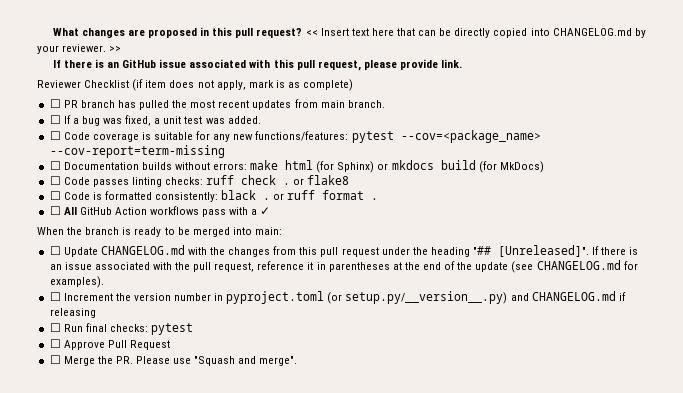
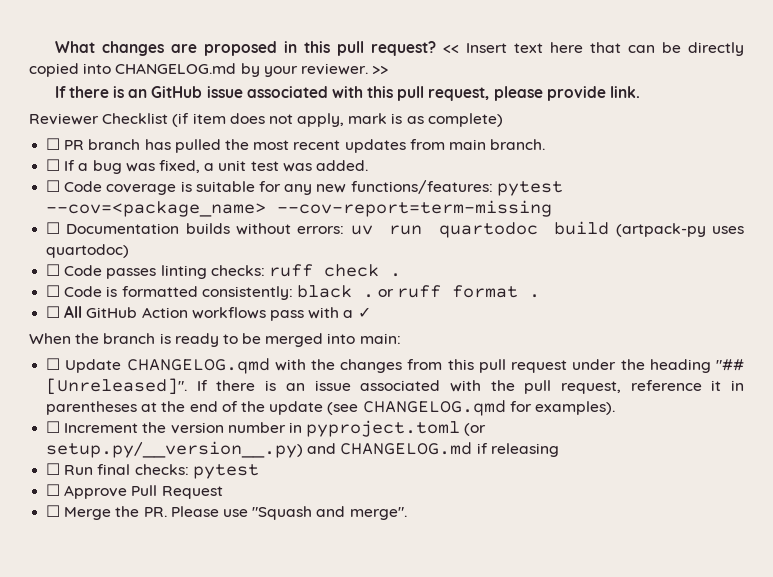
- ☐ Documentation builds without errors: make html (for Sphinx) or mkdocs build (for MkDocs)
+ ☐ Documentation builds without errors: uv run quartodoc build (artpack-py uses quartodoc)
- ☐ Code passes linting checks: ruff check . or flake8
+ ☐ Code passes linting checks: ruff check .
- ☐ Update CHANGELOG.md with the changes from this pull request under the heading "## [Unreleased]".
+ ☐ Update CHANGELOG.qmd with the changes from this pull request under the heading "## [Unreleased]".
- If there is an issue associated with the pull request, reference it in parentheses at the end of the update (see CHANGELOG.md for examples).
+ If there is an issue associated with the pull request, reference it in parentheses at the end of the update (see CHANGELOG.qmd for examples).

